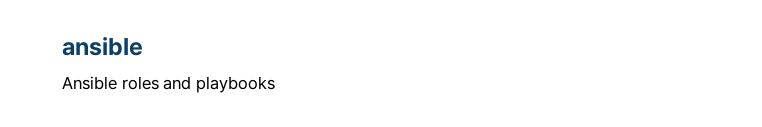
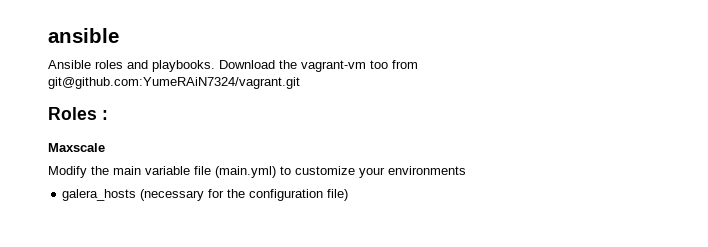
- Ansible roles and playbooks
+ Ansible roles and playbooks. Download the vagrant-vm too from git@github.com:YumeRAiN7324/vagrant.git
+ Roles :
+ Maxscale
+ Modify the main variable file (main.yml) to customize your environments
+ galera_hosts (necessary for the configuration file)

